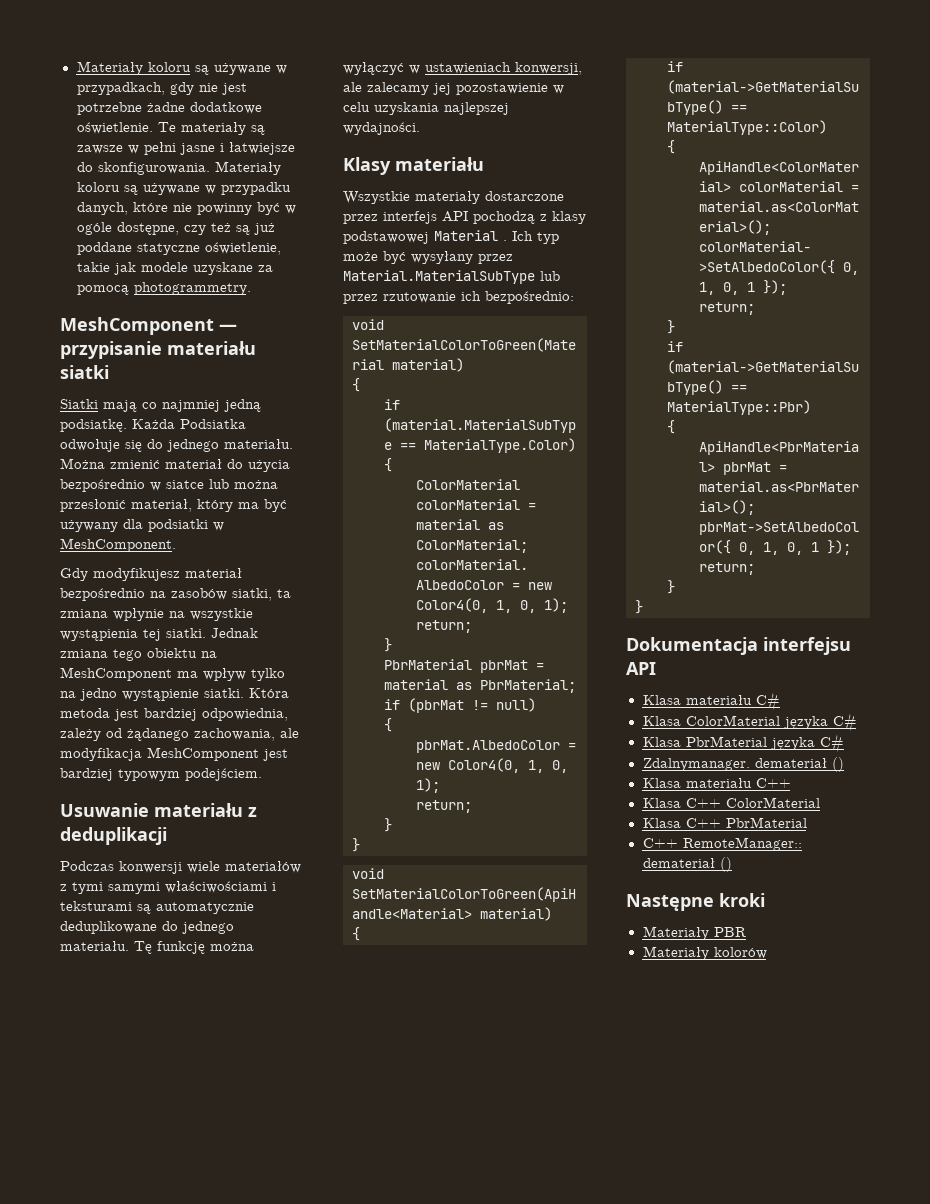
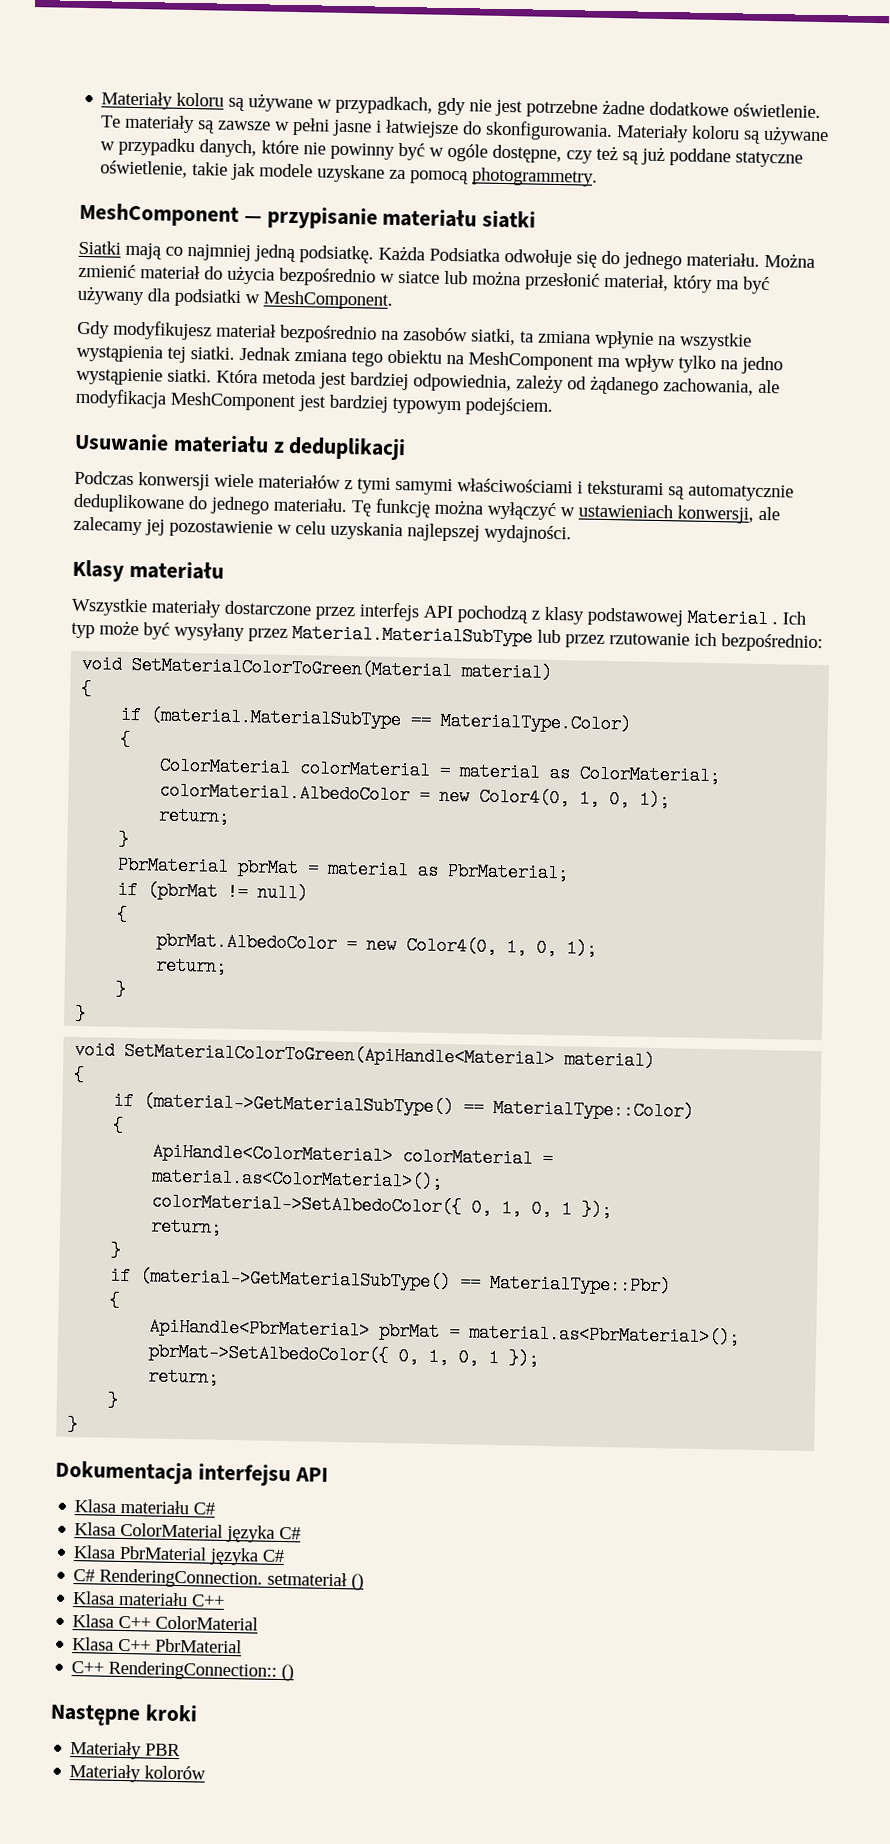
- Zdalnymanager. demateriał ()
+ C# RenderingConnection. setmateriał ()
- C++ RemoteManager:: demateriał ()
+ C++ RenderingConnection:: ()

